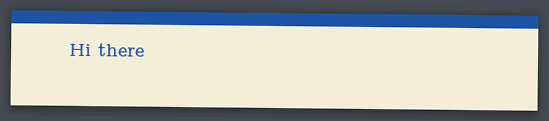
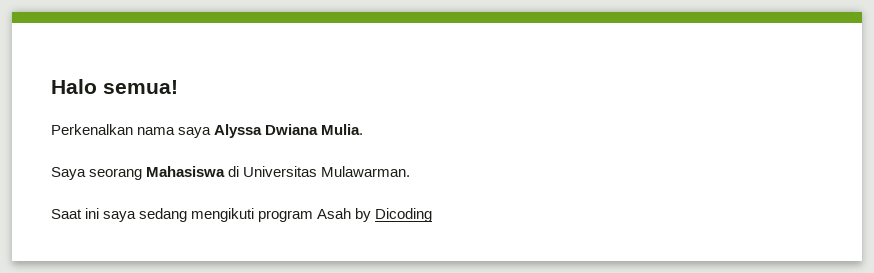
- Hi there
+ Halo semua!
+ Perkenalkan nama saya Alyssa Dwiana Mulia.
+ Saya seorang Mahasiswa di Universitas Mulawarman.
+ Saat ini saya sedang mengikuti program Asah by Dicoding

